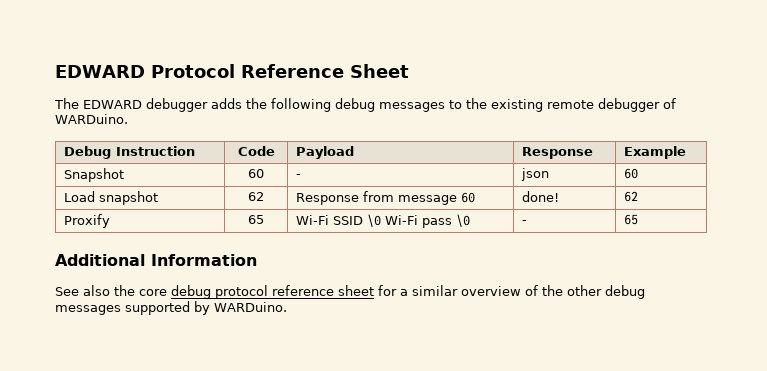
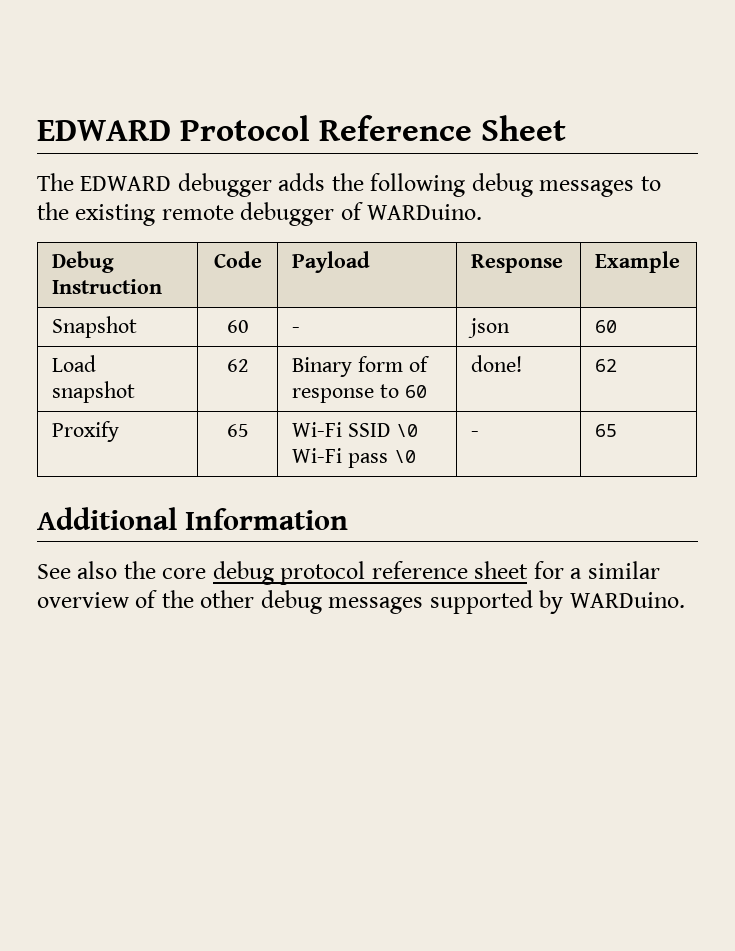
- Load snapshot | 62 | Response from message 60 | done! | 62
+ Load snapshot | 62 | Binary form of response to 60 | done! | 62

